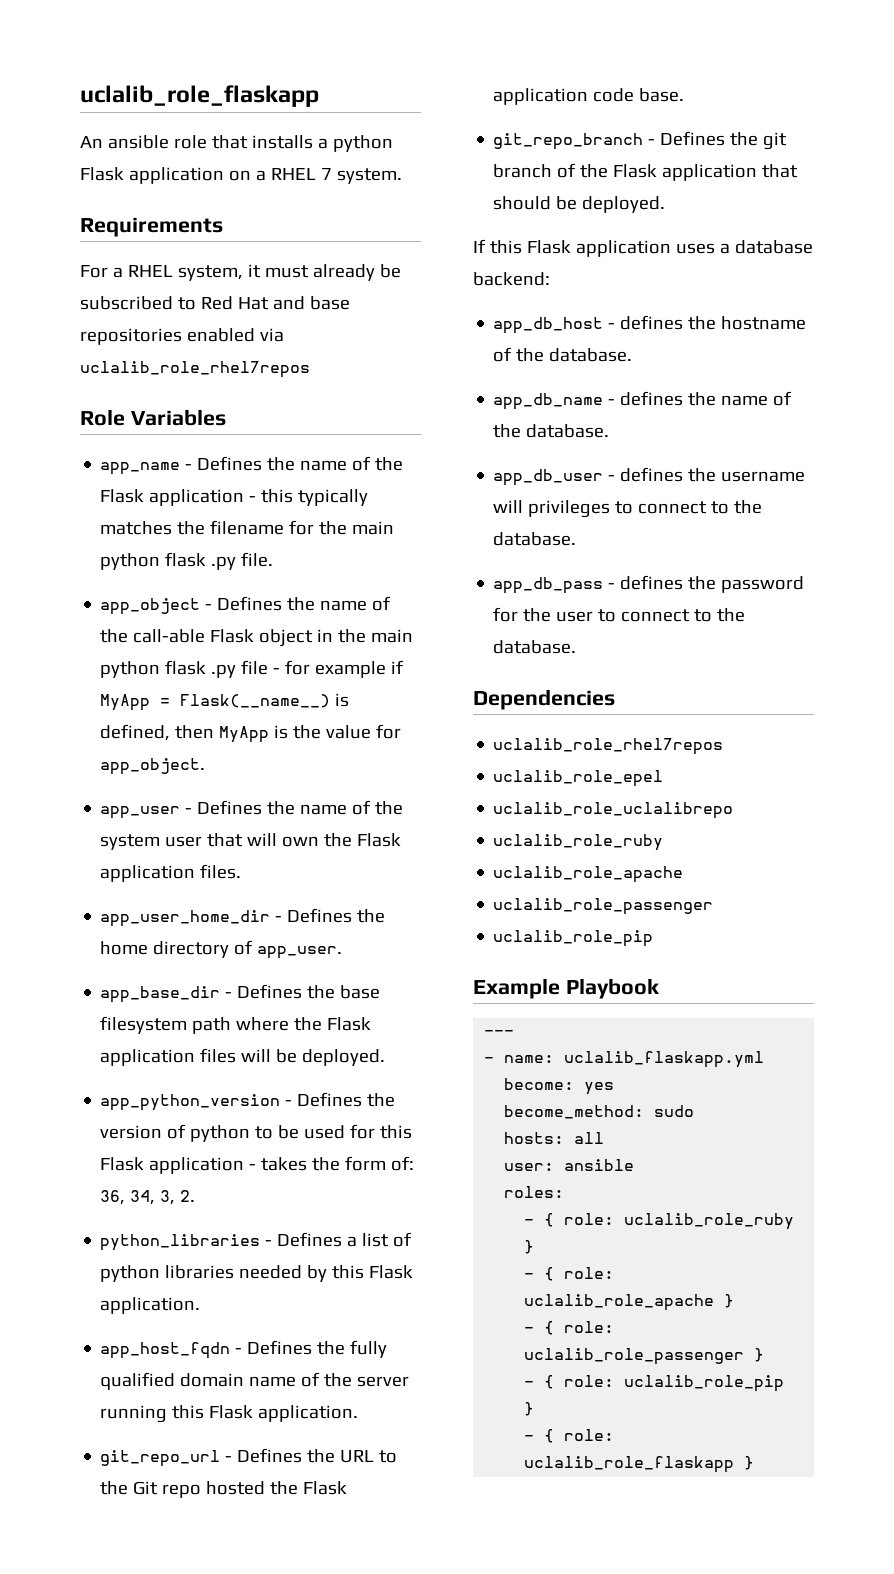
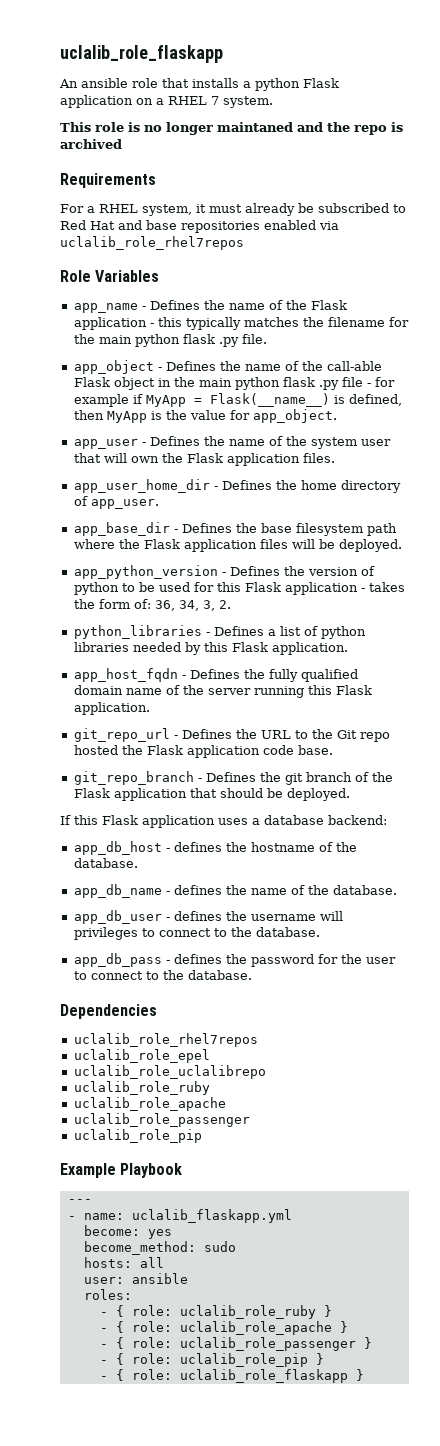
+ This role is no longer maintaned and the repo is archived

